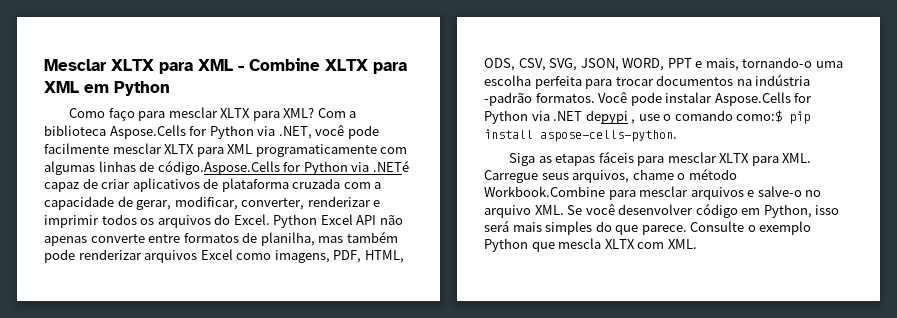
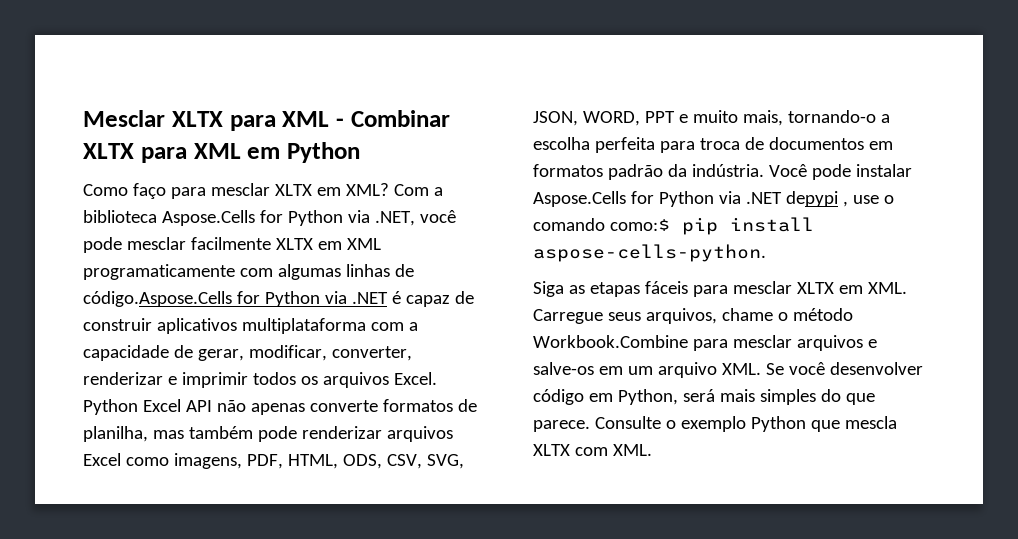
- Mesclar XLTX para XML - Combine XLTX para XML em Python
+ Mesclar XLTX para XML - Combinar XLTX para XML em Python
- Como faço para mesclar XLTX para XML?
+ Como faço para mesclar XLTX em XML?
- Com a biblioteca Aspose.Cells for Python via .NET, você pode facilmente mesclar XLTX para XML programaticamente com algumas linhas de código.Aspose.Cells for Python via .NETé capaz de criar aplicativos de plataforma cruzada com a capacidade de gerar, modificar, converter, renderizar e imprimir todos os arquivos do Excel.
+ Com a biblioteca Aspose.Cells for Python via .NET, você pode mesclar facilmente XLTX em XML programaticamente com algumas linhas de código.Aspose.Cells for Python via .NET é capaz de construir aplicativos multiplataforma com a capacidade de gerar, modificar, converter, renderizar e imprimir todos os arquivos Excel.
- Python Excel API não apenas converte entre formatos de planilha, mas também pode renderizar arquivos Excel como imagens, PDF, HTML, ODS, CSV, SVG, JSON, WORD, PPT e mais, tornando-o uma escolha perfeita para trocar documentos na indústria -padrão formatos.
+ Python Excel API não apenas converte formatos de planilha, mas também pode renderizar arquivos Excel como imagens, PDF, HTML, ODS, CSV, SVG, JSON, WORD, PPT e muito mais, tornando-o a escolha perfeita para troca de documentos em formatos padrão da indústria.
- Siga as etapas fáceis para mesclar XLTX para XML. Carregue seus arquivos, chame o método Workbook.Combine para mesclar arquivos e salve-o no arquivo XML. Se você desenvolver código em Python, isso será mais simples do que parece.
+ Siga as etapas fáceis para mesclar XLTX em XML. Carregue seus arquivos, chame o método Workbook.Combine para mesclar arquivos e salve-os em um arquivo XML. Se você desenvolver código em Python, será mais simples do que parece.

